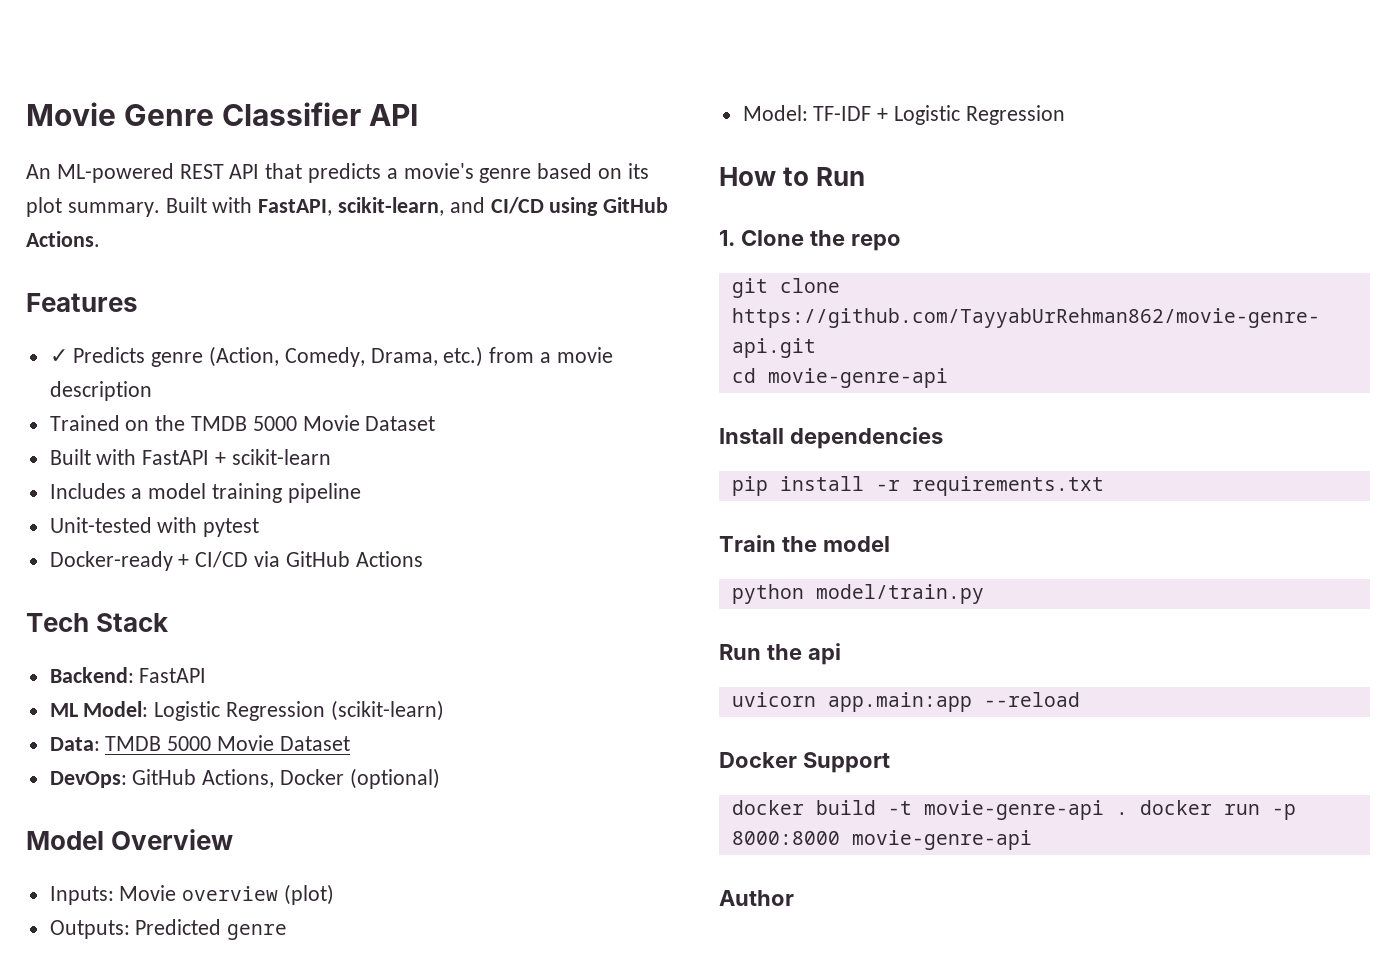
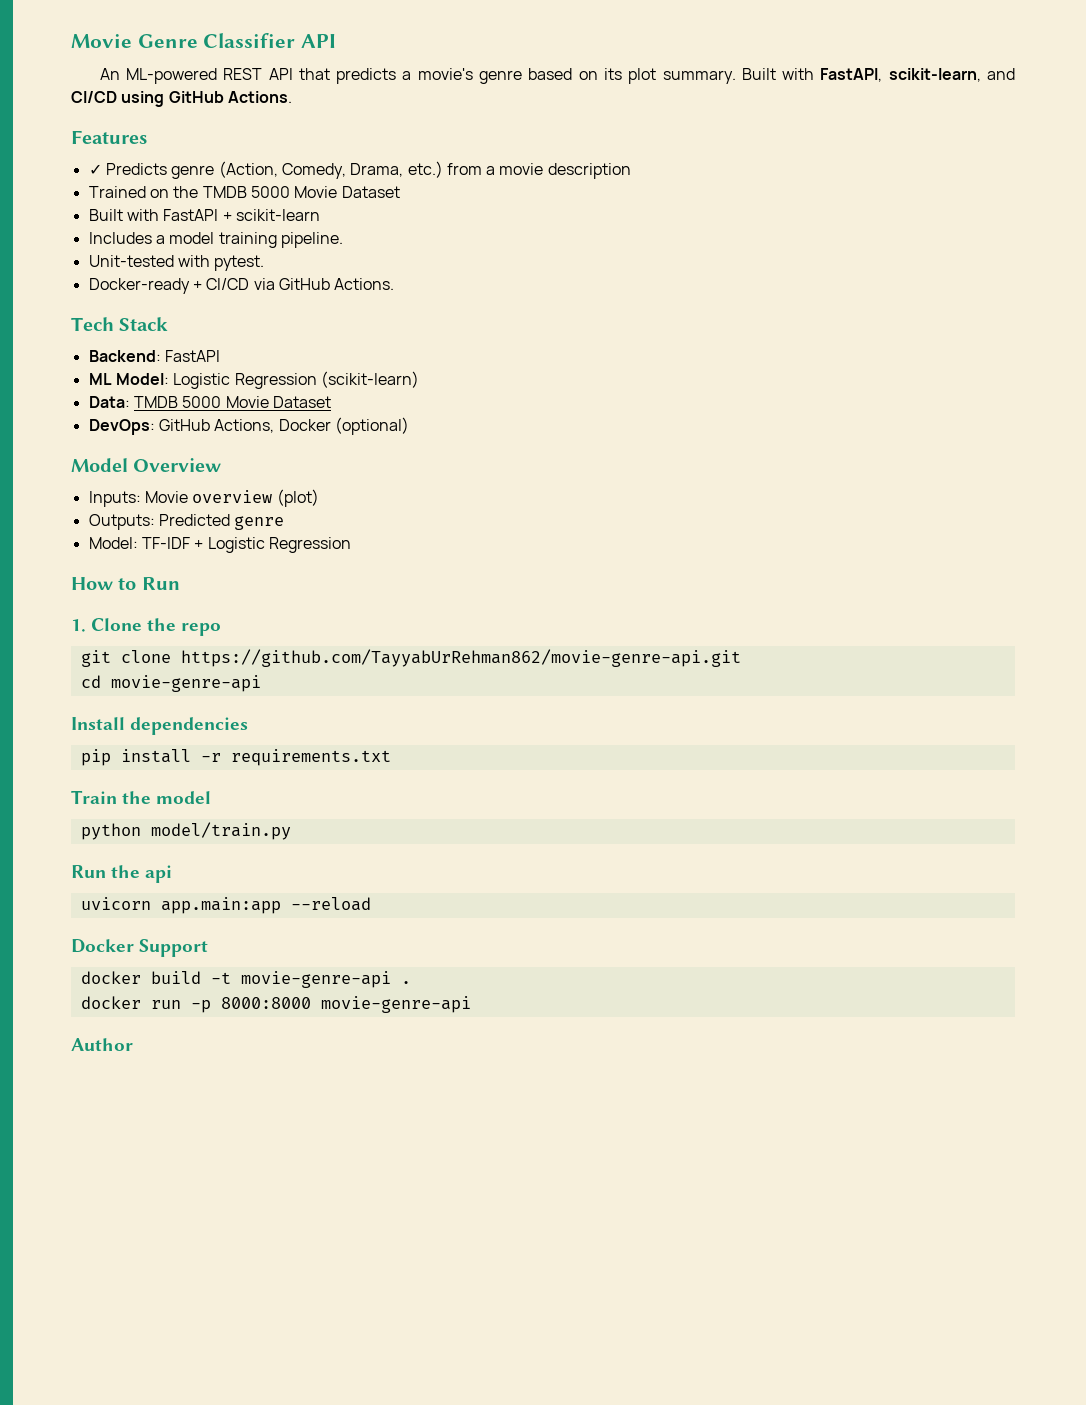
- Includes a model training pipeline
+ Includes a model training pipeline.
- Unit-tested with pytest
+ Unit-tested with pytest.
- Docker-ready + CI/CD via GitHub Actions
+ Docker-ready + CI/CD via GitHub Actions.
- docker build -t movie-genre-api . docker run -p 8000:8000 movie-genre-api
+ docker build -t movie-genre-api .
+ docker run -p 8000:8000 movie-genre-api

